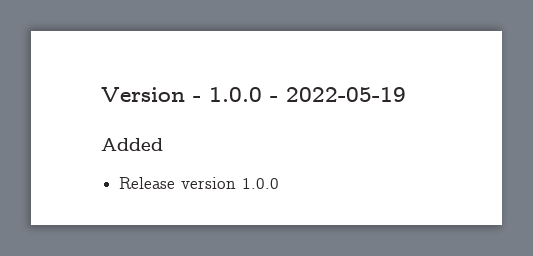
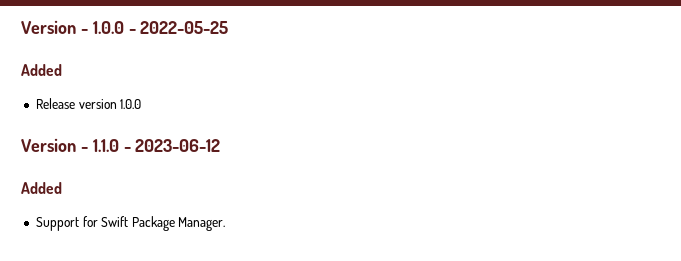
- Version - 1.0.0 - 2022-05-19
+ Version - 1.0.0 - 2022-05-25
+ Version - 1.1.0 - 2023-06-12
+ Added
+ Support for Swift Package Manager.

